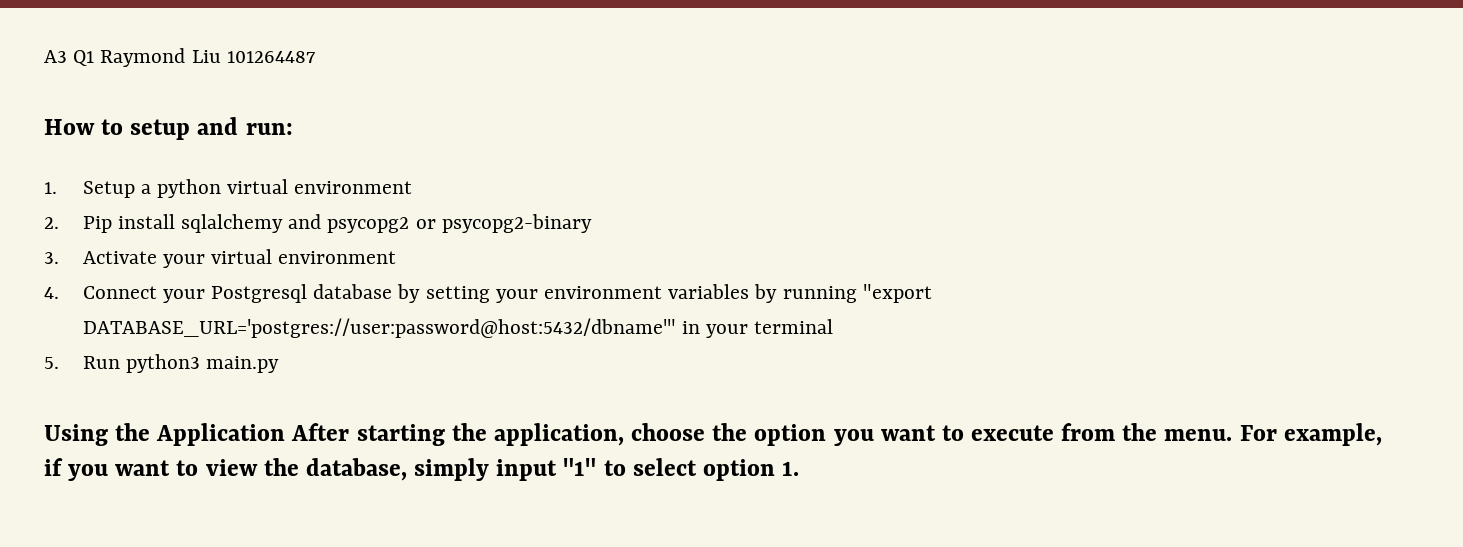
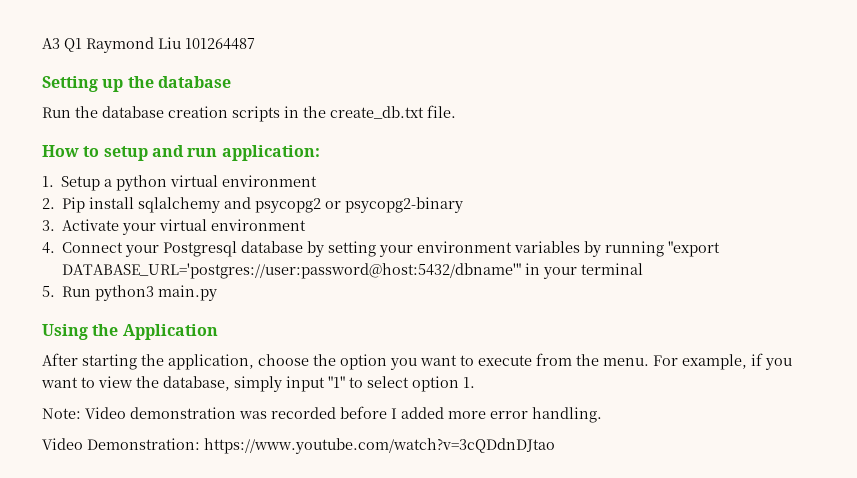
+ Setting up the database
+ Run the database creation scripts in the create_db.txt file.
- How to setup and run:
+ How to setup and run application:
- Using the Application After starting the application, choose the option you want to execute from the menu.
+ Using the Application
+ After starting the application, choose the option you want to execute from the menu.
+ Note: Video demonstration was recorded before I added more error handling.
+ Video Demonstration: https://www.youtube.com/watch?v=3cQDdnDJtao

